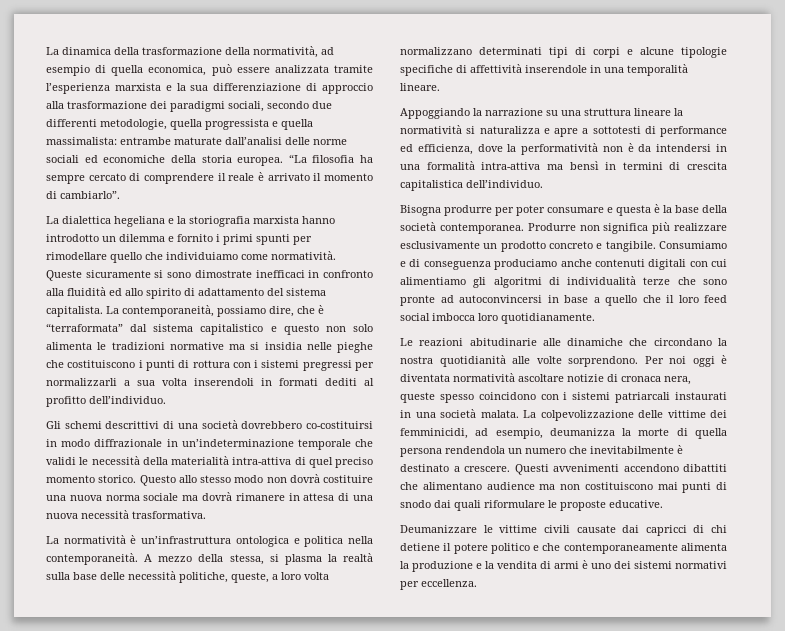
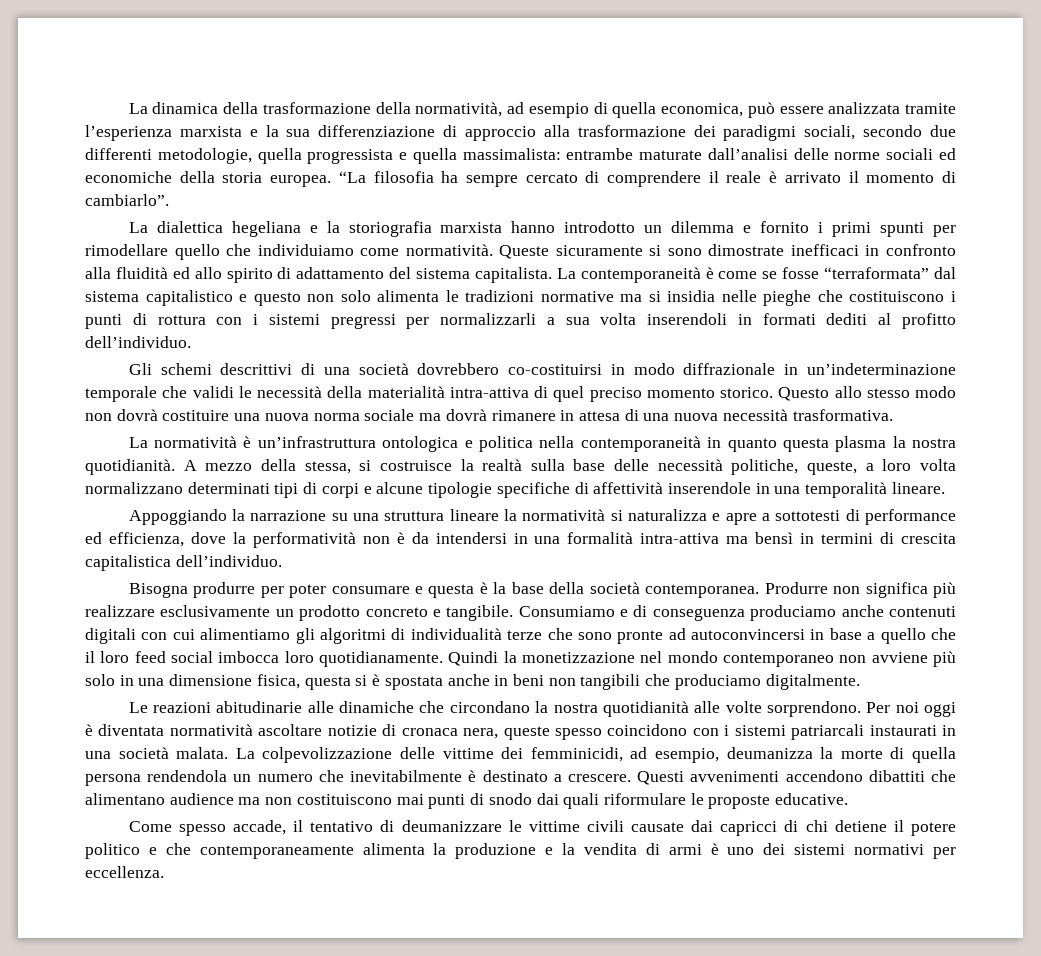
- La contemporaneità, possiamo dire, che è “terraformata” dal sistema capitalistico e questo non solo alimenta le tradizioni normative ma si insidia nelle pieghe che costituiscono i punti di rottura con i sistemi pregressi per normalizzarli a sua volta inserendoli in formati dediti al profitto dell’individuo.
+ La contemporaneità è come se fosse “terraformata” dal sistema capitalistico e questo non solo alimenta le tradizioni normative ma si insidia nelle pieghe che costituiscono i punti di rottura con i sistemi pregressi per normalizzarli a sua volta inserendoli in formati dediti al profitto dell’individuo.
- La normatività è un’infrastruttura ontologica e politica nella contemporaneità.
+ La normatività è un’infrastruttura ontologica e politica nella contemporaneità in quanto questa plasma la nostra quotidianità.
- A mezzo della stessa, si plasma la realtà sulla base delle necessità politiche, queste, a loro volta normalizzano determinati tipi di corpi e alcune tipologie specifiche di affettività inserendole in una temporalità lineare.
+ A mezzo della stessa, si costruisce la realtà sulla base delle necessità politiche, queste, a loro volta normalizzano determinati tipi di corpi e alcune tipologie specifiche di affettività inserendole in una temporalità lineare.
+ Quindi la monetizzazione nel mondo contemporaneo non avviene più solo in una dimensione fisica, questa si è spostata anche in beni non tangibili che produciamo digitalmente.
- Deumanizzare le vittime civili causate dai capricci di chi detiene il potere politico e che contemporaneamente alimenta la produzione e la vendita di armi è uno dei sistemi normativi per eccellenza.
+ Come spesso accade, il tentativo di deumanizzare le vittime civili causate dai capricci di chi detiene il potere politico e che contemporaneamente alimenta la produzione e la vendita di armi è uno dei sistemi normativi per eccellenza.

